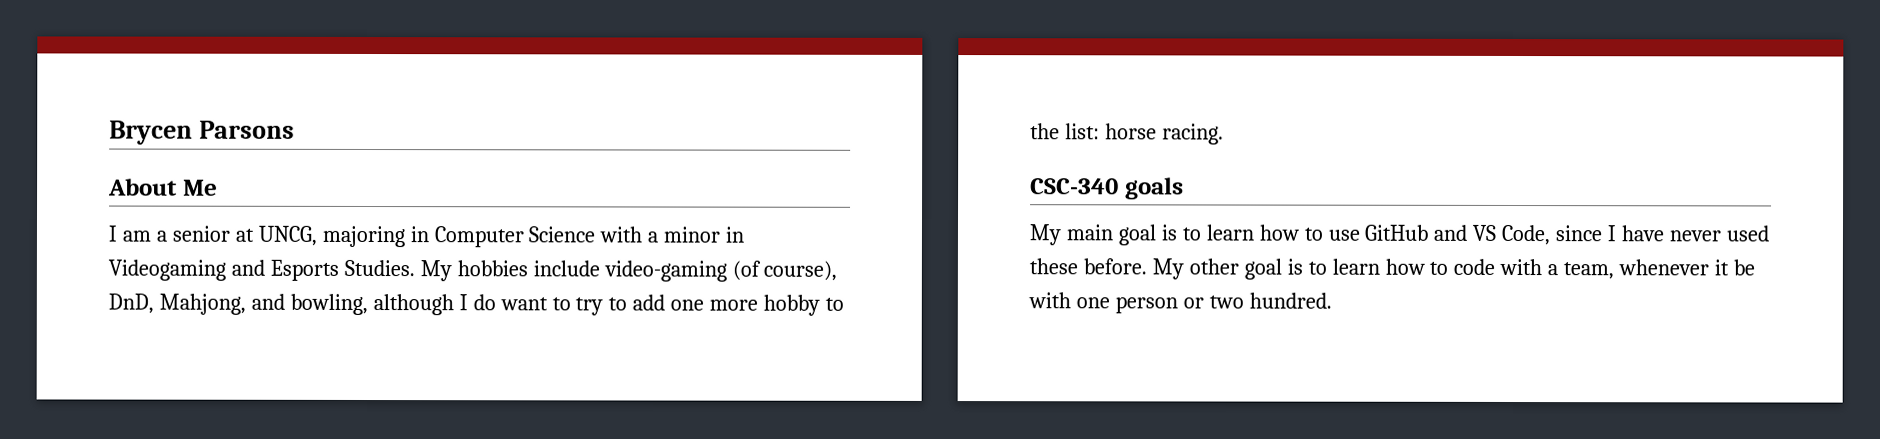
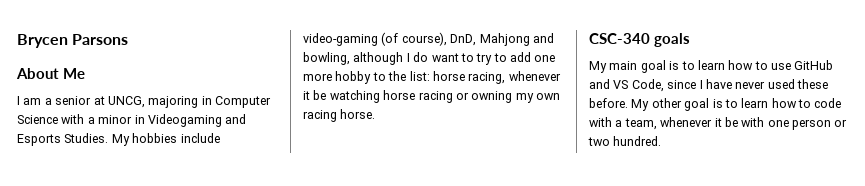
- My hobbies include video-gaming (of course), DnD, Mahjong, and bowling, although I do want to try to add one more hobby to the list: horse racing.
+ My hobbies include video-gaming (of course), DnD, Mahjong and bowling, although I do want to try to add one more hobby to the list: horse racing, whenever it be watching horse racing or owning my own racing horse.

